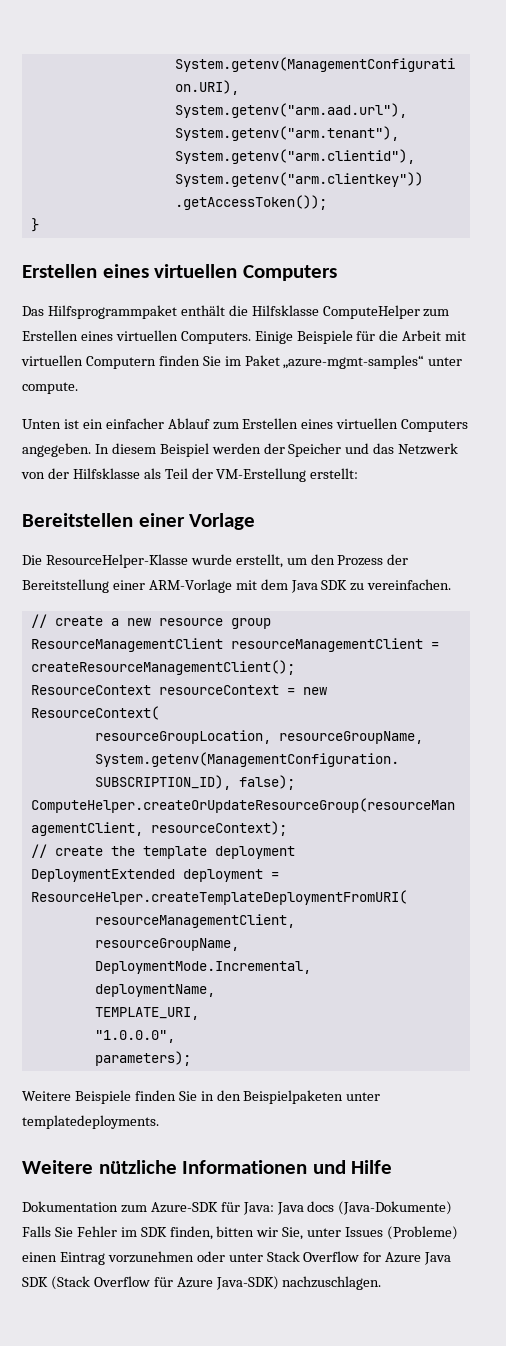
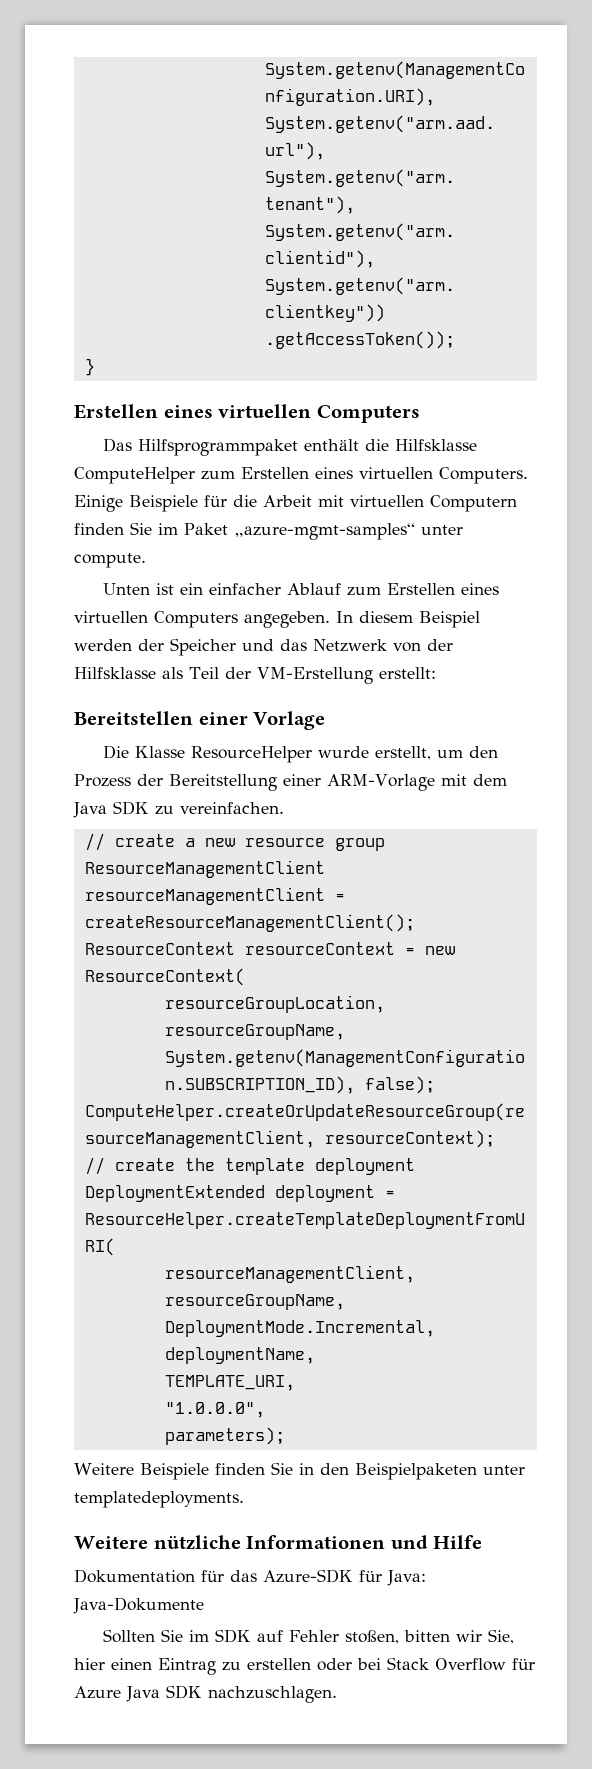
- Die ResourceHelper-Klasse wurde erstellt, um den Prozess der Bereitstellung einer ARM-Vorlage mit dem Java SDK zu vereinfachen.
+ Die Klasse ResourceHelper wurde erstellt, um den Prozess der Bereitstellung einer ARM-Vorlage mit dem Java SDK zu vereinfachen.
- Dokumentation zum Azure-SDK für Java: Java docs (Java-Dokumente) Falls Sie Fehler im SDK finden, bitten wir Sie, unter Issues (Probleme) einen Eintrag vorzunehmen oder unter Stack Overflow for Azure Java SDK (Stack Overflow für Azure Java-SDK) nachzuschlagen.
+ Dokumentation für das Azure-SDK für Java: Java-Dokumente
+ Sollten Sie im SDK auf Fehler stoßen, bitten wir Sie, hier einen Eintrag zu erstellen oder bei Stack Overflow für Azure Java SDK nachzuschlagen.

